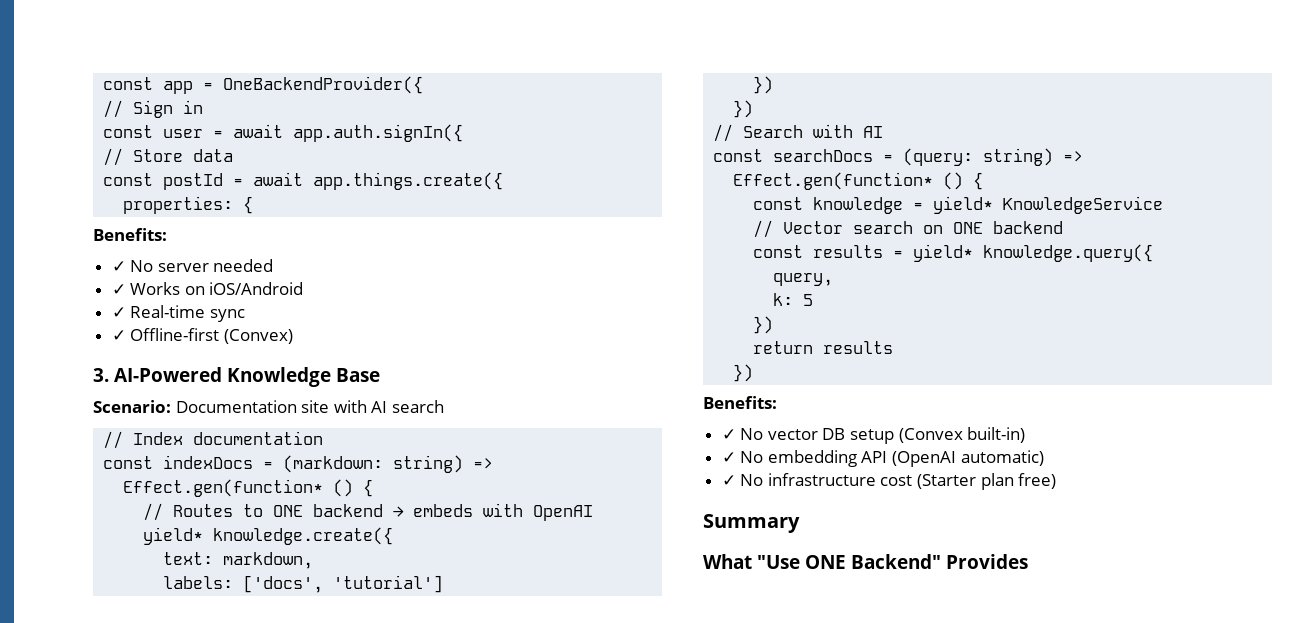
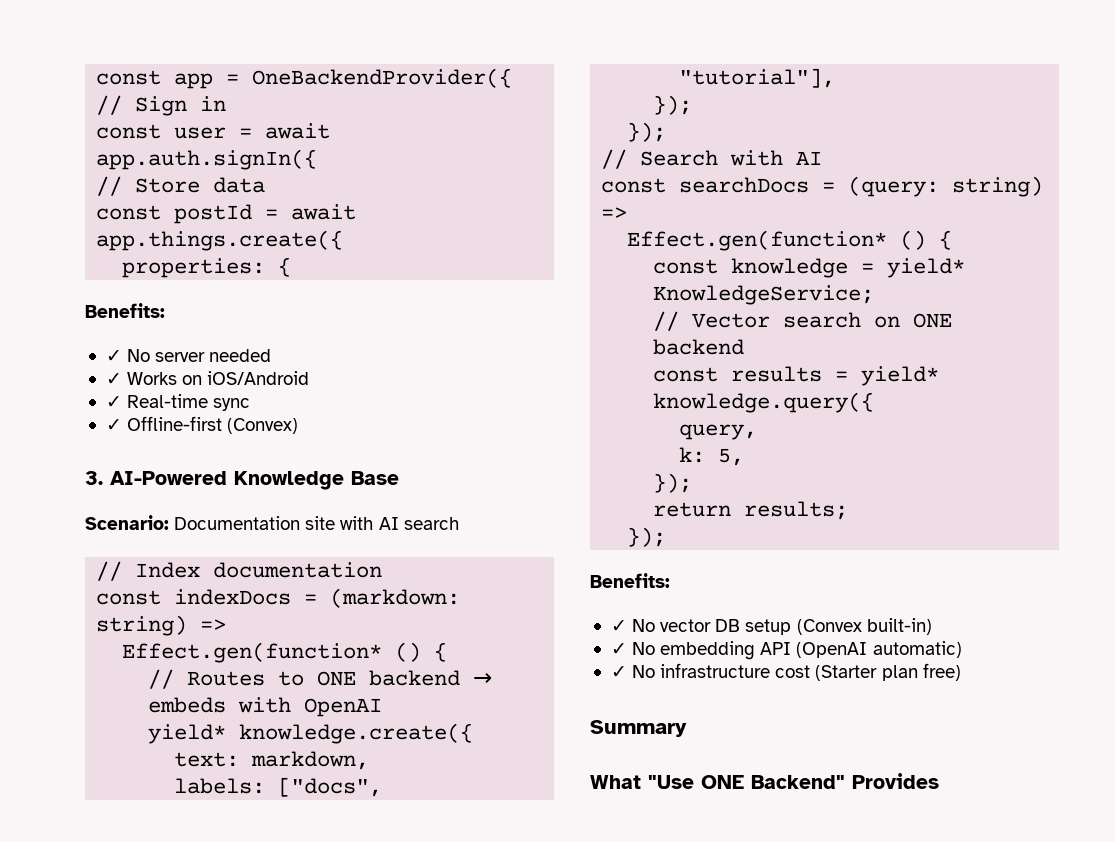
- labels: ['docs', 'tutorial']
- })
- })
+ labels: ["docs", "tutorial"],
+ });
+ });
- const knowledge = yield* KnowledgeService
+ const knowledge = yield* KnowledgeService;
- k: 5
- })
+ k: 5,
+ });
- return results
- })
+ return results;
+ });

